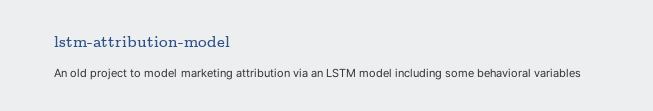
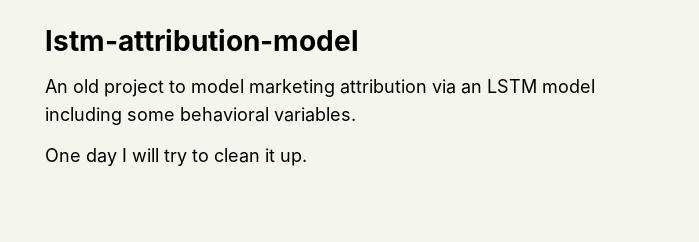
- An old project to model marketing attribution via an LSTM model including some behavioral variables
+ An old project to model marketing attribution via an LSTM model including some behavioral variables.
+ One day I will try to clean it up.

